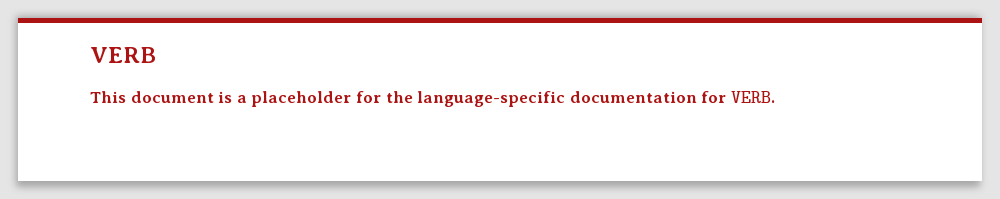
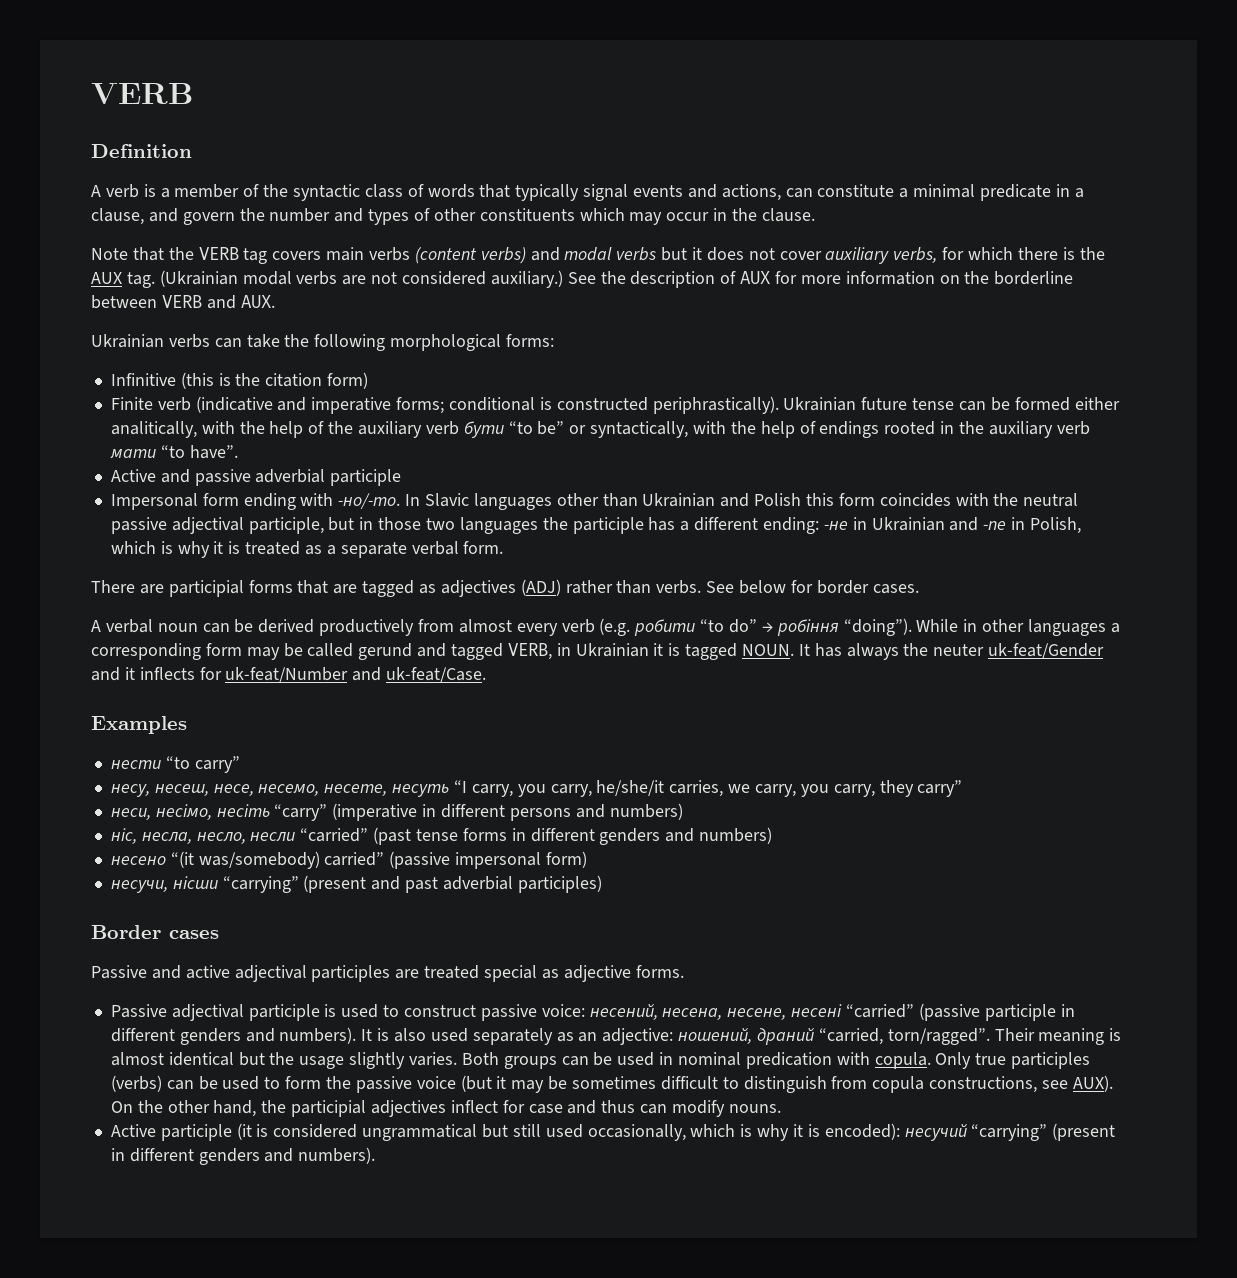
- This document is a placeholder for the language-specific documentation for VERB.
+ Definition
+ A verb is a member of the syntactic class of words that typically signal events and actions, can constitute a minimal predicate in a clause, and govern the number and types of other constituents which may occur in the clause.
+ Note that the VERB tag covers main verbs (content verbs) and modal verbs but it does not cover auxiliary verbs, for which there is the AUX tag. (Ukrainian modal verbs are not considered auxiliary.) See the description of AUX for more information on the borderline between VERB and AUX.
+ Ukrainian verbs can take the following morphological forms:
+ Infinitive (this is the citation form)
+ Finite verb (indicative and imperative forms; conditional is constructed periphrastically). Ukrainian future tense can be formed either analitically, with the help of the auxiliary verb бути “to be” or syntactically, with the help of endings rooted in the auxiliary verb мати “to have”.
+ Active and passive adverbial participle
+ Impersonal form ending with -но/-то. In Slavic languages other than Ukrainian and Polish this form coincides with the neutral passive adjectival participle, but in those two languages the participle has a different ending: -не in Ukrainian and -ne in Polish, which is why it is treated as a separate verbal form.
+ There are participial forms that are tagged as adjectives (ADJ) rather than verbs. See below for border cases.
+ A verbal noun can be derived productively from almost every verb (e.g. робити “to do” → робіння “doing”). While in other languages a corresponding form may be called gerund and tagged VERB, in Ukrainian it is tagged NOUN. It has always the neuter uk-feat/Gender and it inflects for uk-feat/Number and uk-feat/Case.
+ Examples
+ нести “to carry”
+ несу, несеш, несе, несемо, несете, несуть “I carry, you carry, he/she/it carries, we carry, you carry, they carry”
+ неси, несімо, несіть “carry” (imperative in different persons and numbers)
+ ніс, несла, несло, несли “carried” (past tense forms in different genders and numbers)
+ несено “(it was/somebody) carried” (passive impersonal form)
+ несучи, нісши “carrying” (present and past adverbial participles)
+ Border cases
+ Passive and active adjectival participles are treated special as adjective forms.
+ Passive adjectival participle is used to construct passive voice: несений, несена, несене, несені “carried” (passive participle in different genders and numbers). It is also used separately as an adjective: ношений, драний “carried, torn/ragged”. Their meaning is almost identical but the usage slightly varies. Both groups can be used in nominal predication with copula. Only true participles (verbs) can be used to form the passive voice (but it may be sometimes difficult to distinguish from copula constructions, see AUX). On the other hand, the participial adjectives inflect for case and thus can modify nouns.
+ Active participle (it is considered ungrammatical but still used occasionally, which is why it is encoded): несучий “carrying” (present in different genders and numbers).

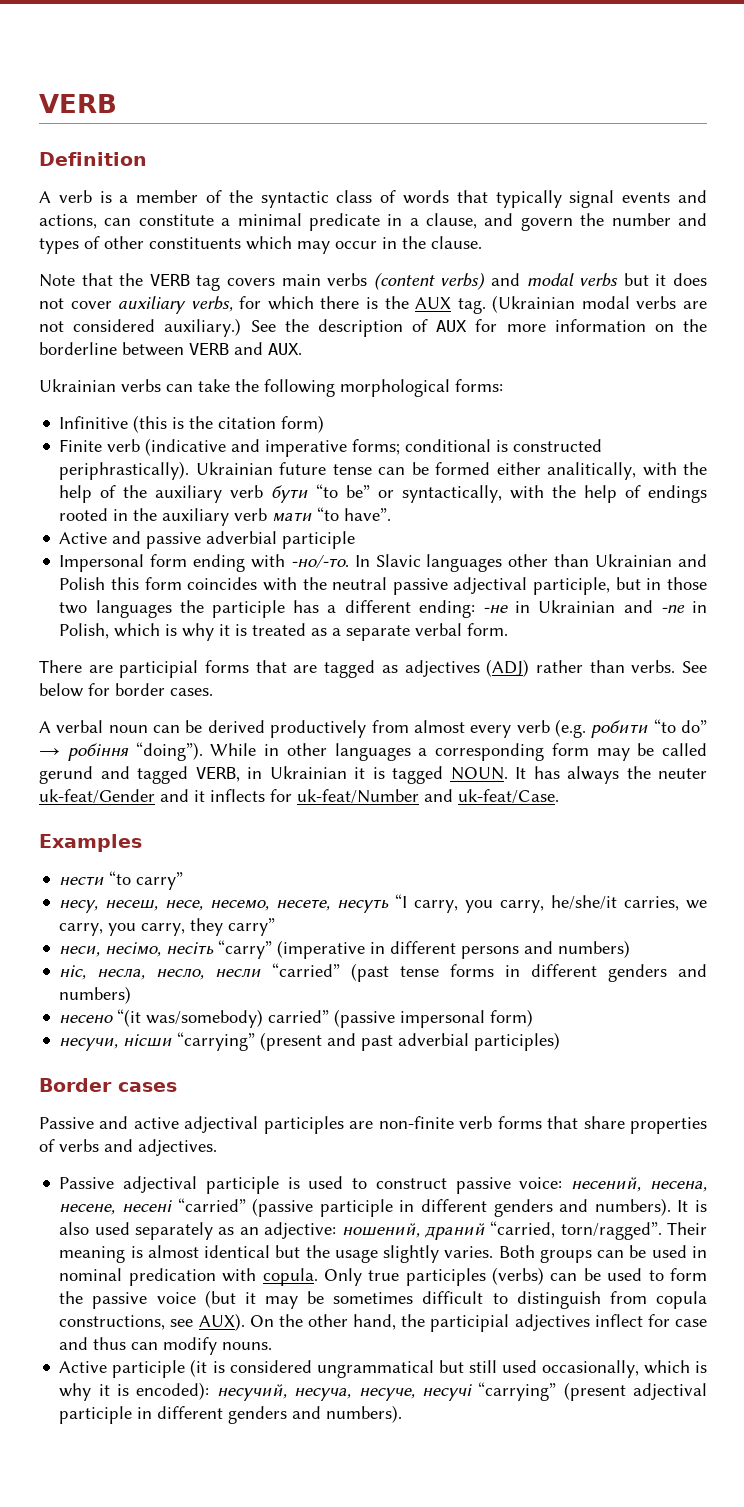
- Passive and active adjectival participles are treated special as adjective forms.
+ Passive and active adjectival participles are non-finite verb forms that share properties of verbs and adjectives.
- Active participle (it is considered ungrammatical but still used occasionally, which is why it is encoded): несучий “carrying” (present in different genders and numbers).
+ Active participle (it is considered ungrammatical but still used occasionally, which is why it is encoded): несучий, несуча, несуче, несучі “carrying” (present adjectival participle in different genders and numbers).

